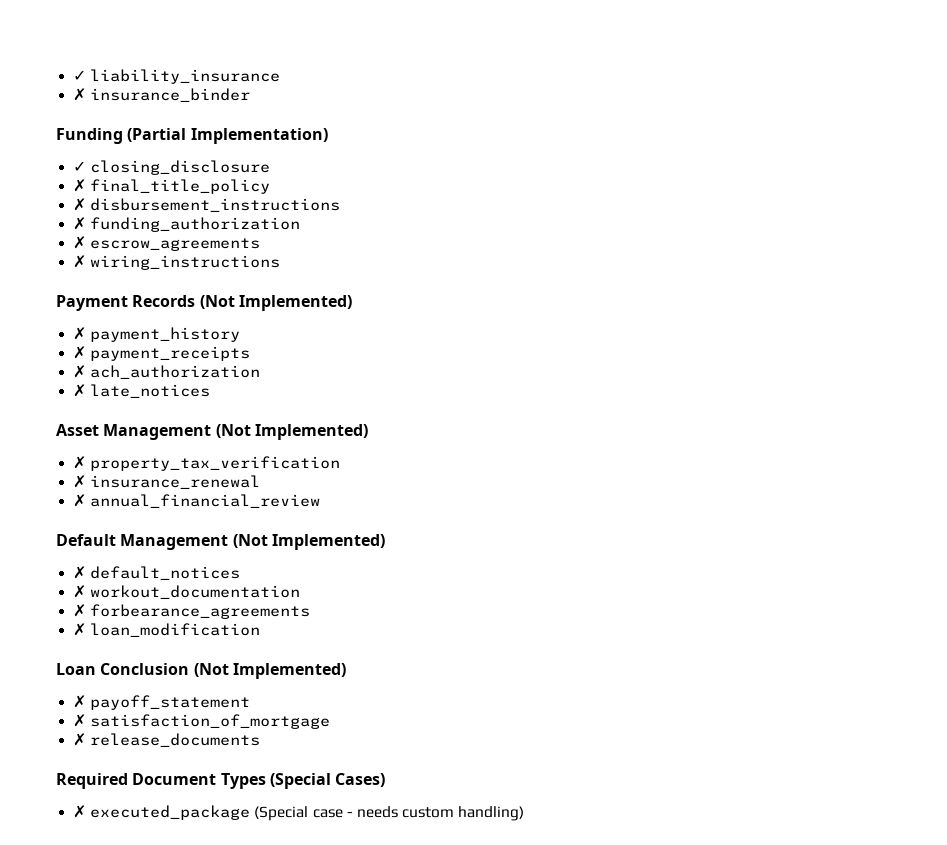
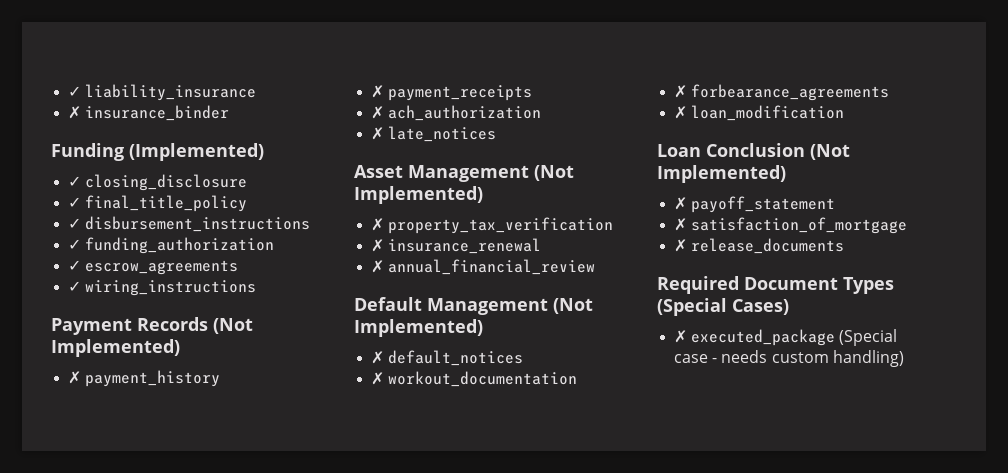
- Funding (Partial Implementation)
+ Funding (Implemented)
- ✗ final_title_policy
+ ✓ final_title_policy
- ✗ disbursement_instructions
+ ✓ disbursement_instructions
- ✗ funding_authorization
+ ✓ funding_authorization
- ✗ escrow_agreements
+ ✓ escrow_agreements
- ✗ wiring_instructions
+ ✓ wiring_instructions

